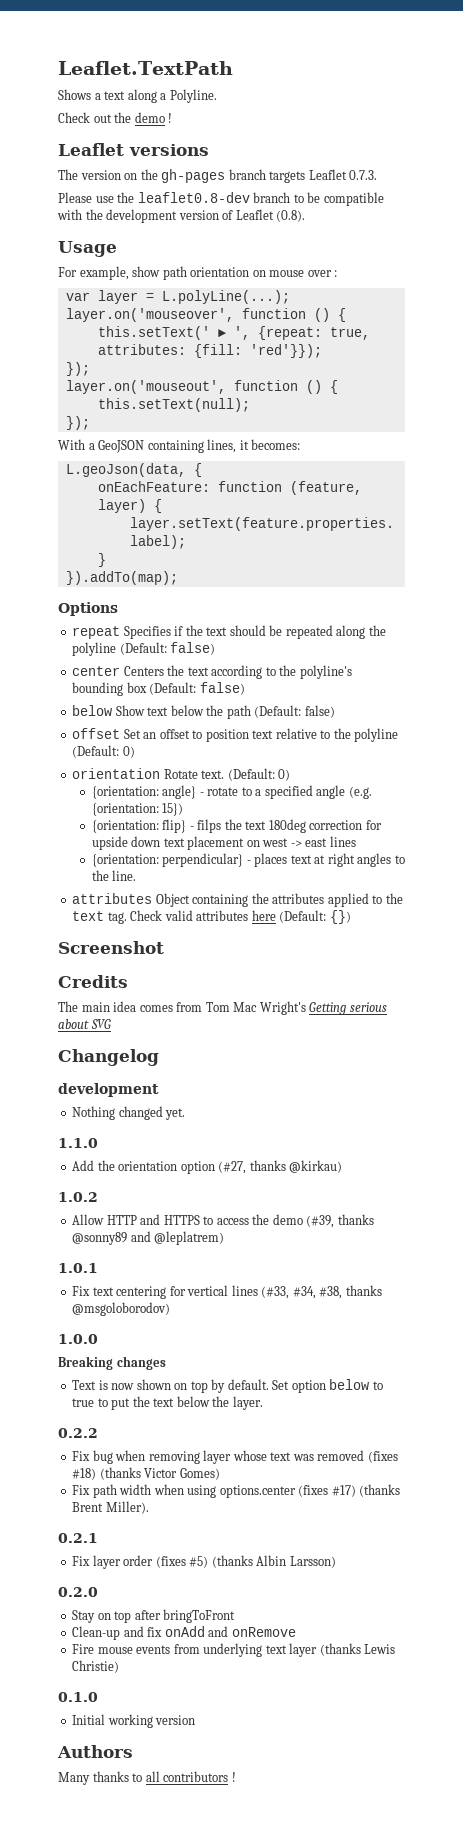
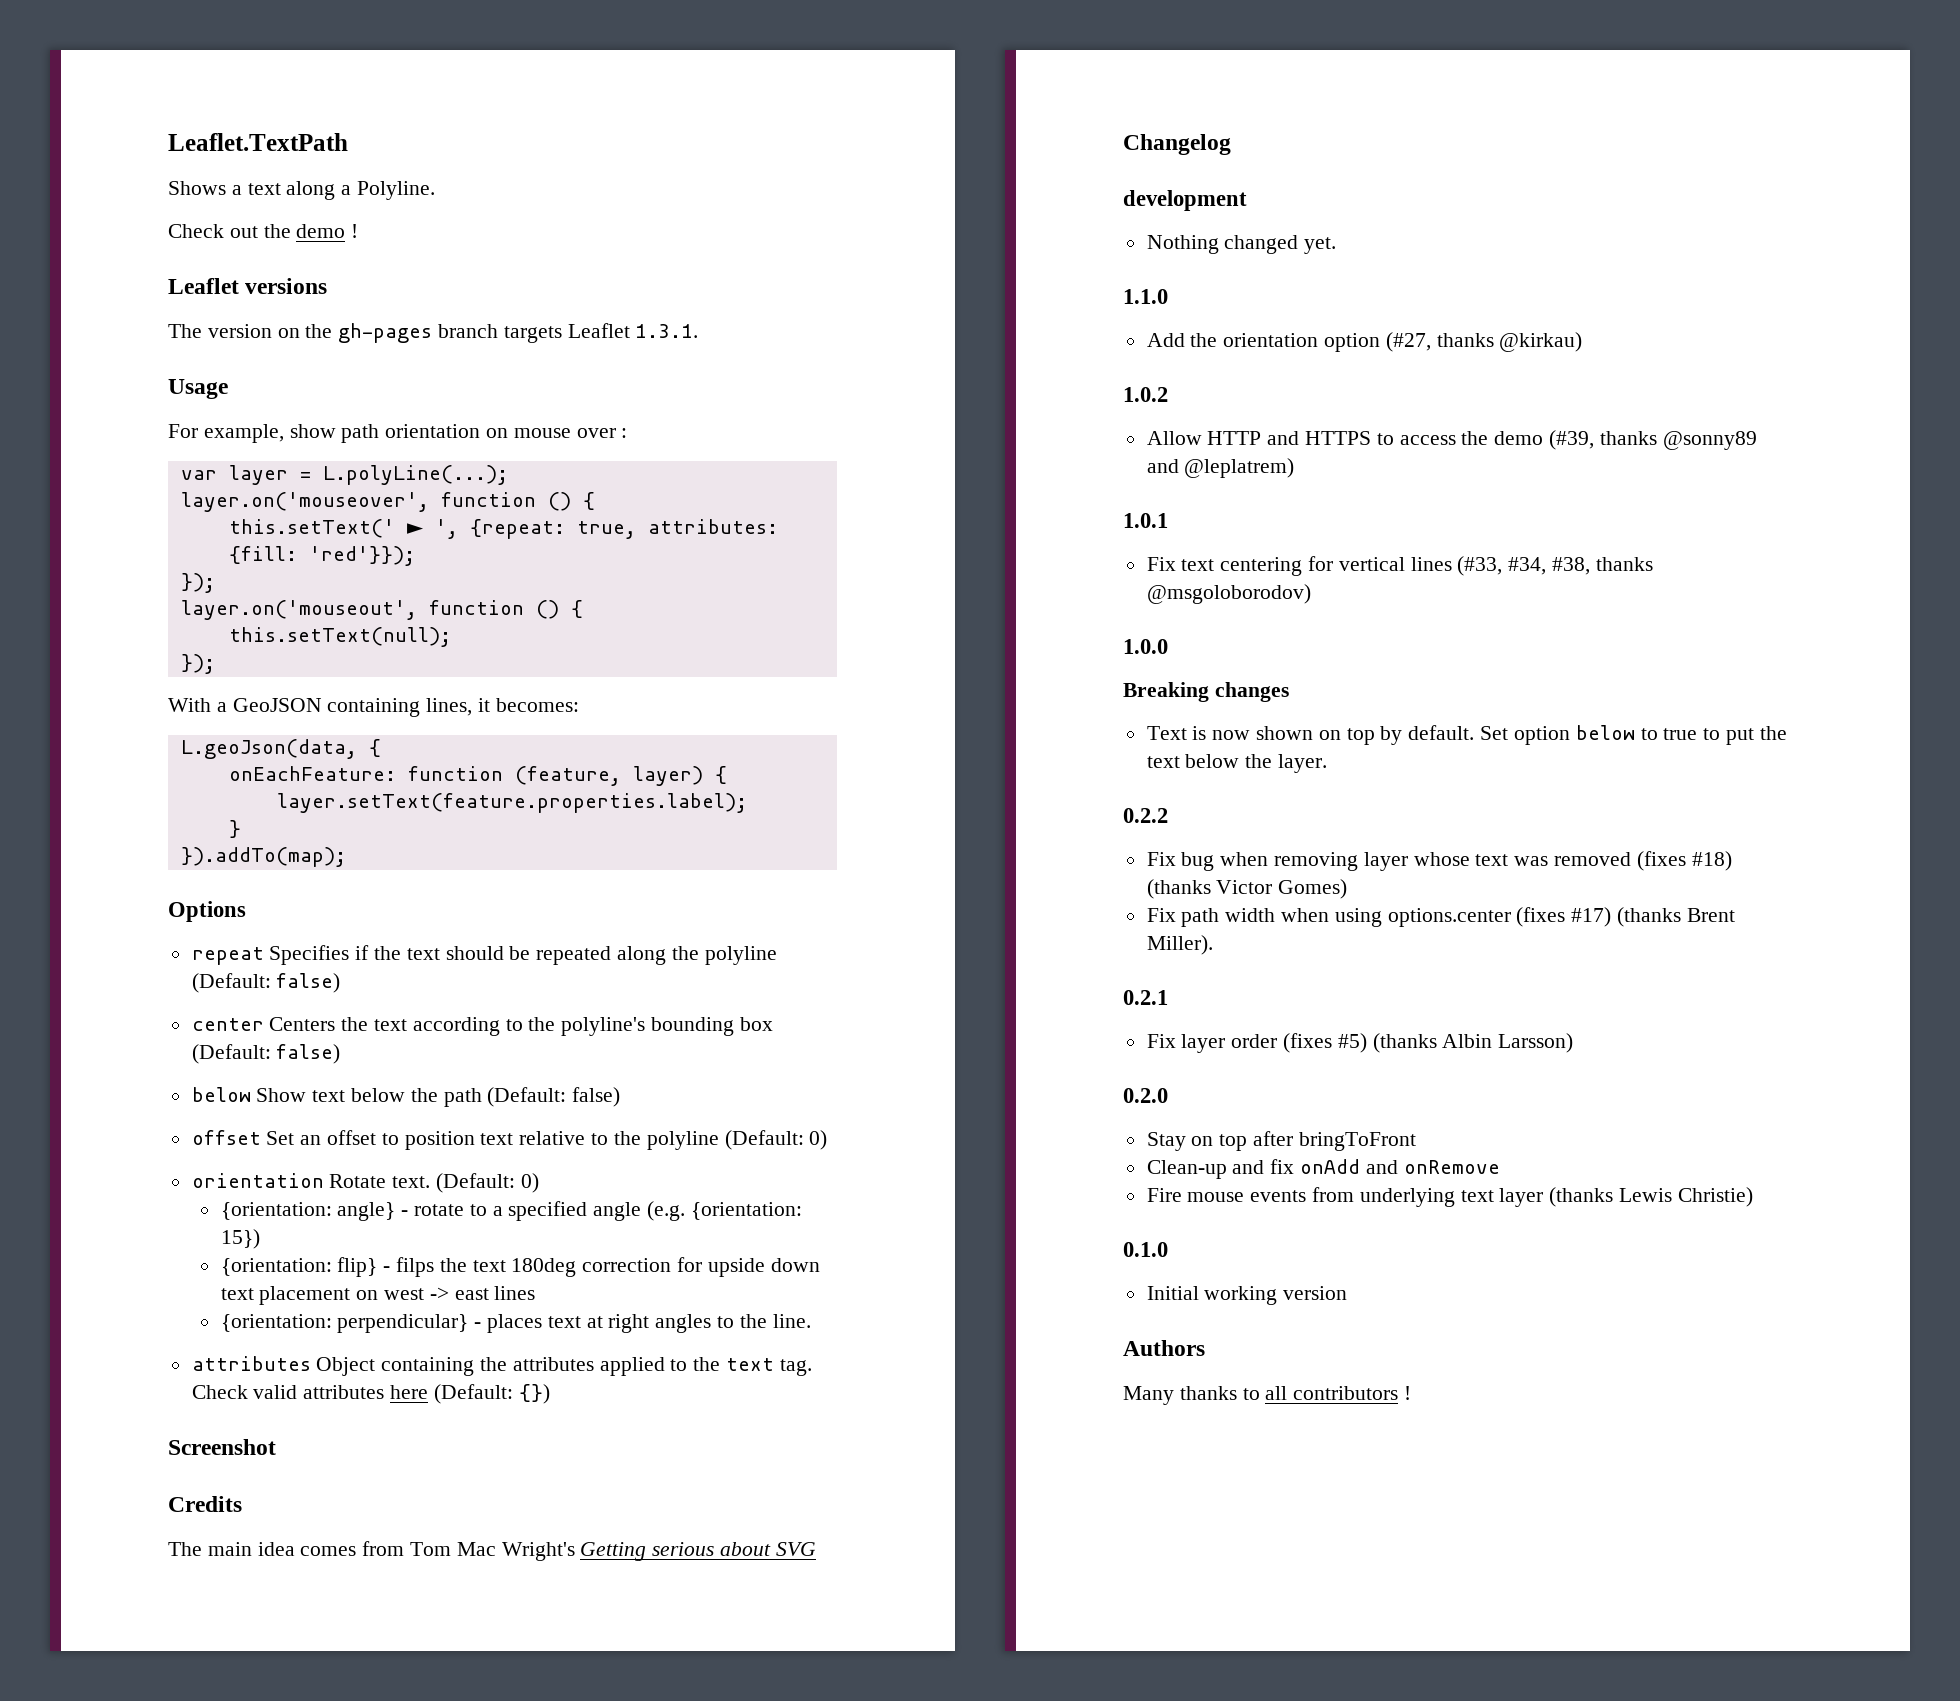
- The version on the gh-pages branch targets Leaflet 0.7.3.
- Please use the leaflet0.8-dev branch to be compatible with the development version of Leaflet (0.8).
+ The version on the gh-pages branch targets Leaflet 1.3.1.

